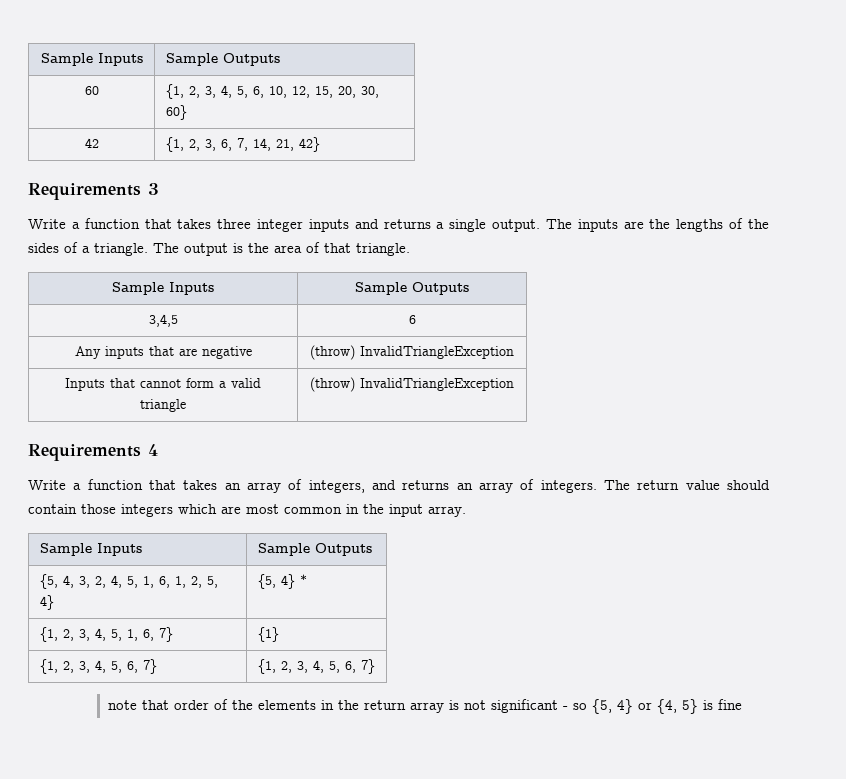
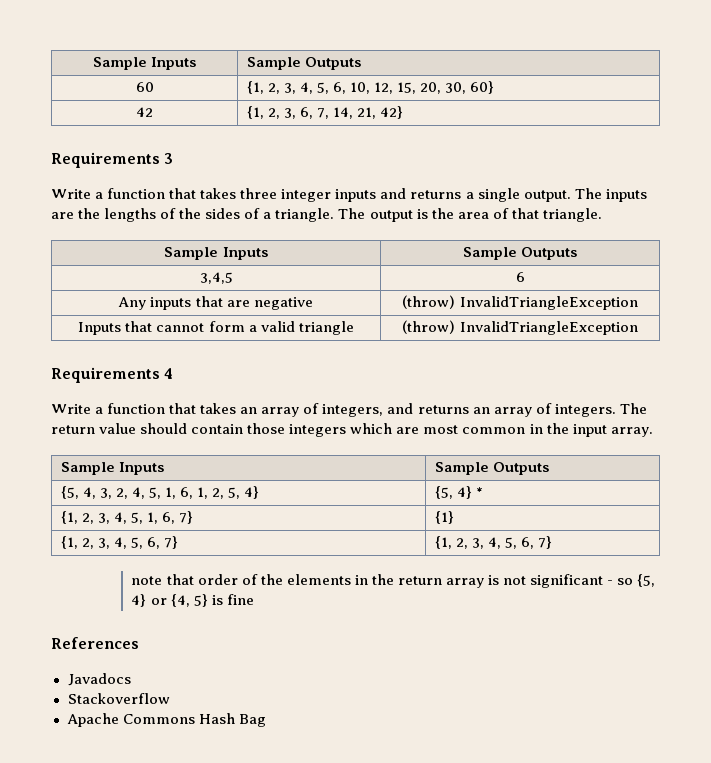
+ References
+ Javadocs
+ Stackoverflow
+ Apache Commons Hash Bag

